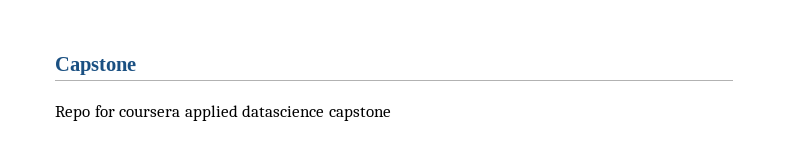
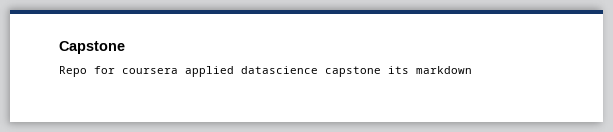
- Repo for coursera applied datascience capstone
+ Repo for coursera applied datascience capstone its markdown

